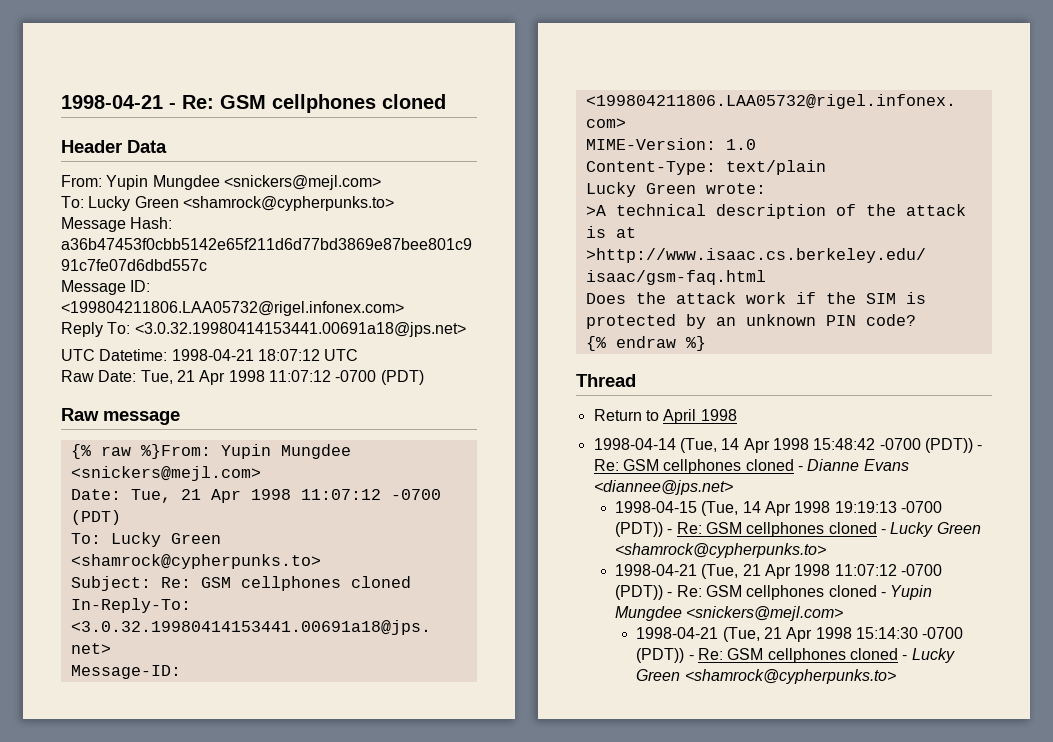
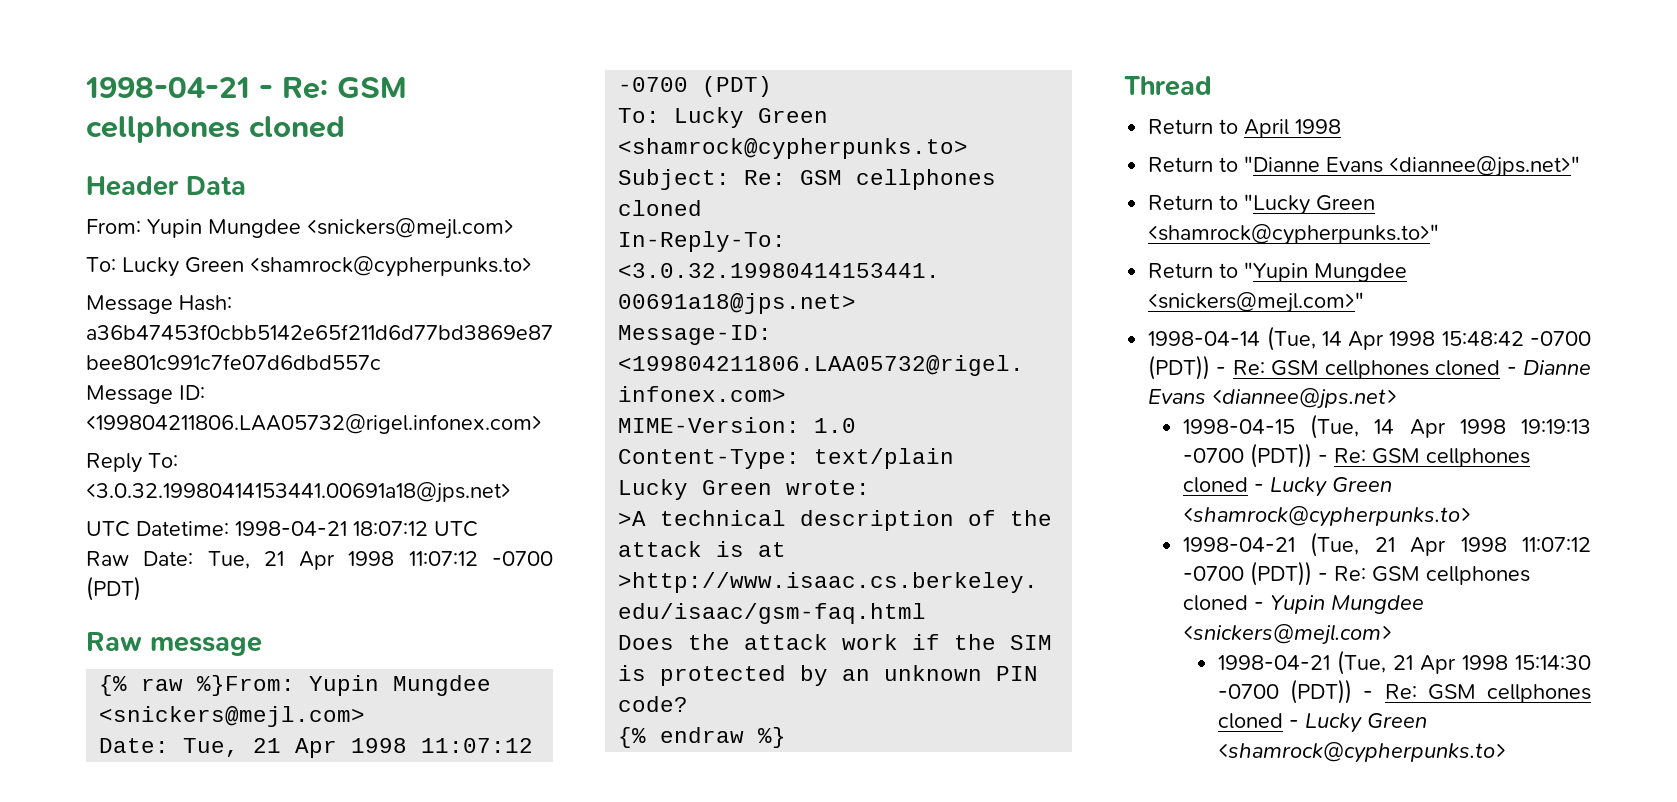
+ Return to "Dianne Evans <diannee@jps.net>"
+ Return to "Lucky Green <shamrock@cypherpunks.to>"
+ Return to "Yupin Mungdee <snickers@mejl.com>"

